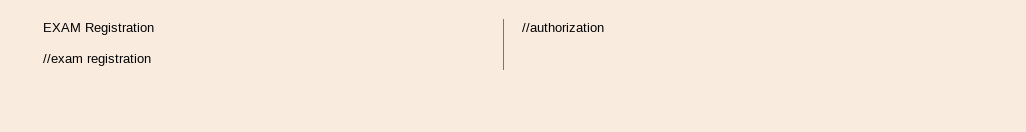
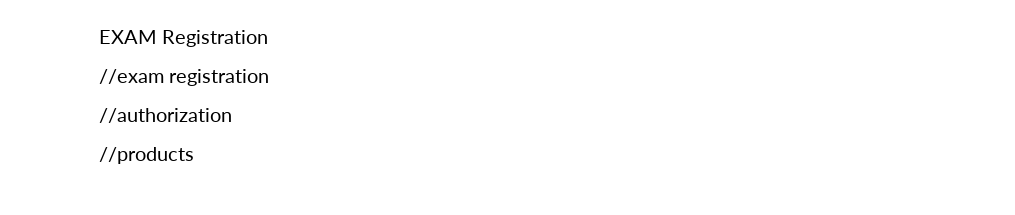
+ //products

